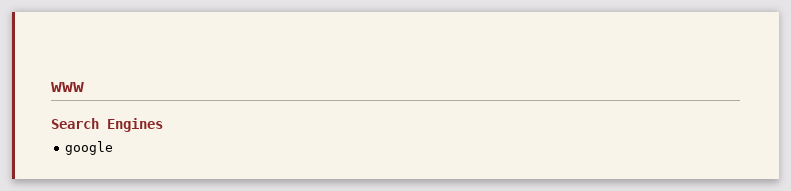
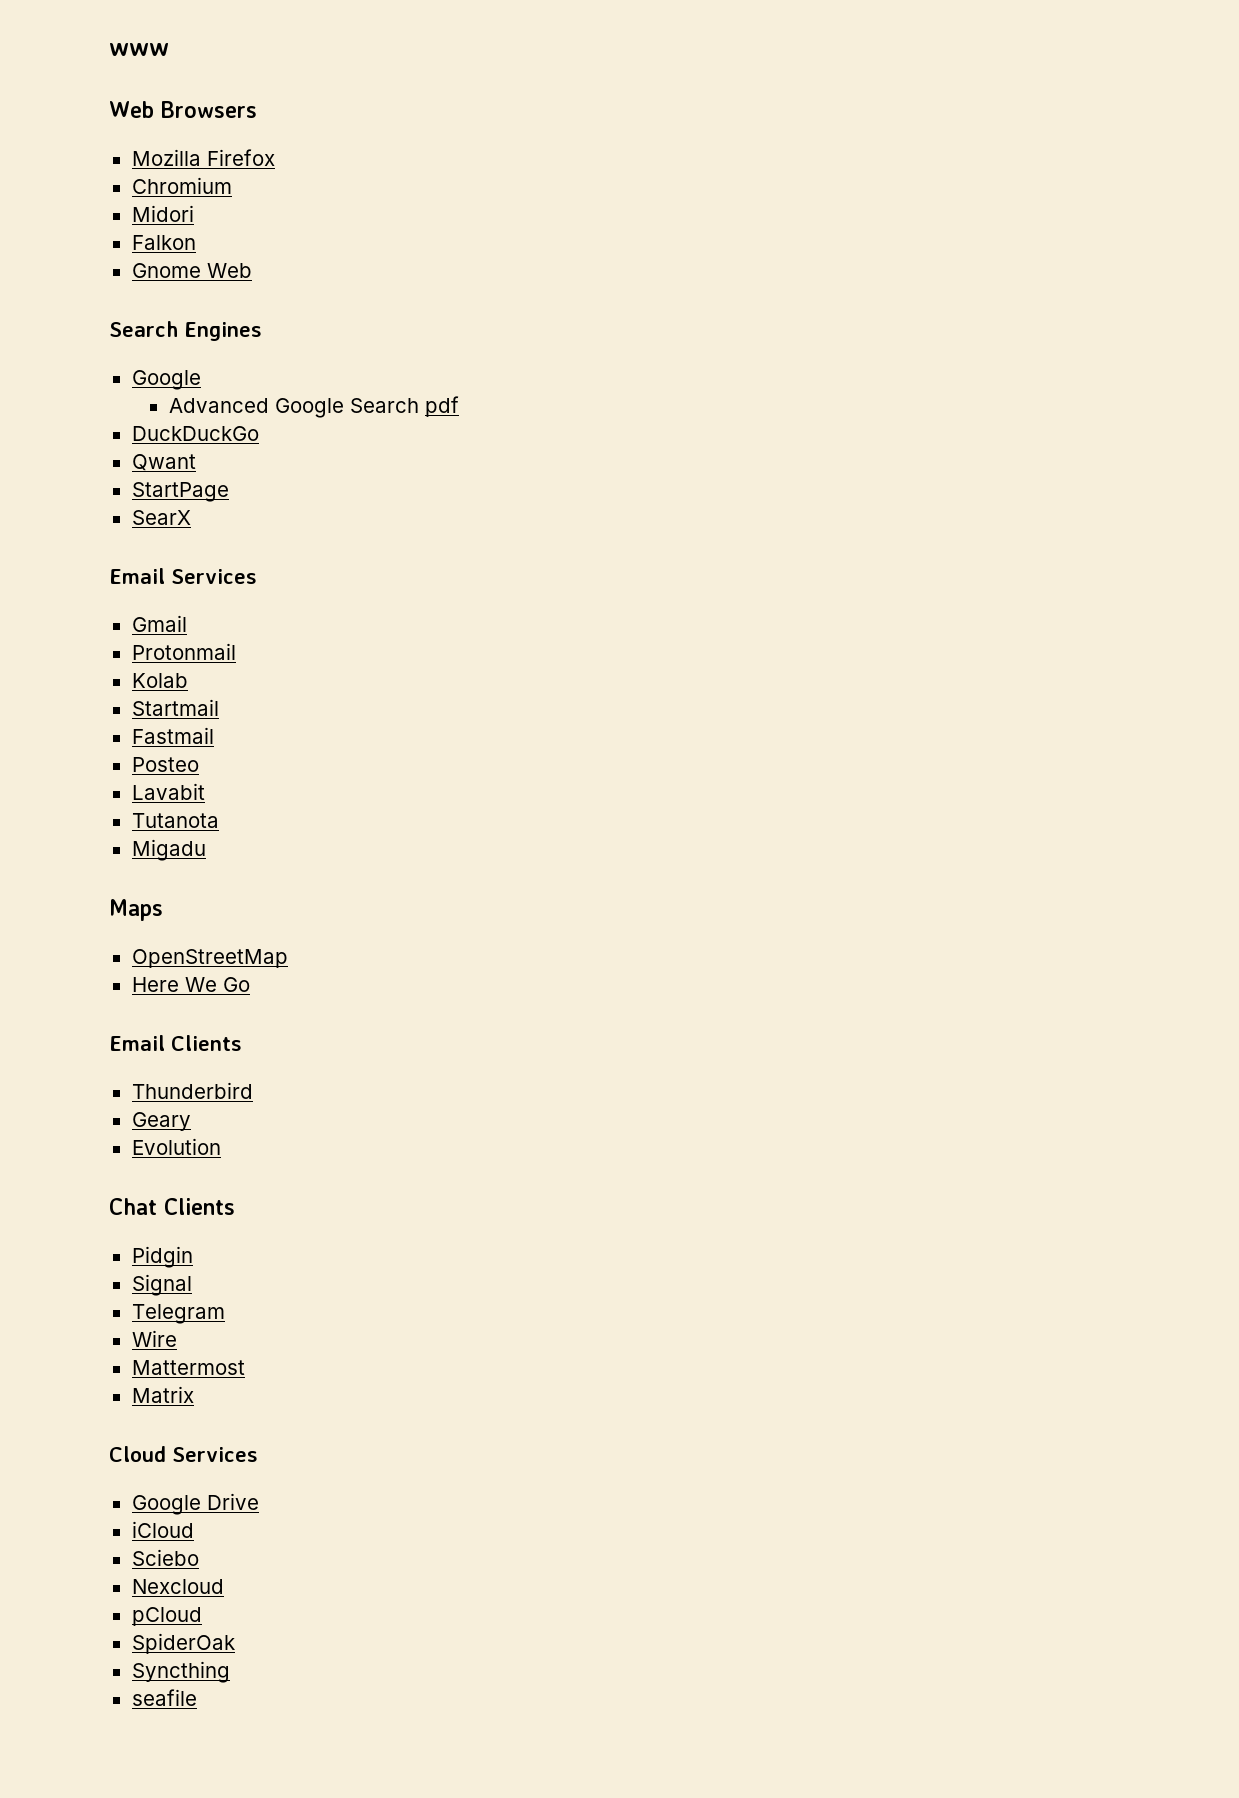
+ Web Browsers
+ Mozilla Firefox
+ Chromium
+ Midori
+ Falkon
+ Gnome Web
  Search Engines
- google
+ Google
+ Advanced Google Search pdf
+ DuckDuckGo
+ Qwant
+ StartPage
+ SearX
+ Email Services
+ Gmail
+ Protonmail
+ Kolab
+ Startmail
+ Fastmail
+ Posteo
+ Lavabit
+ Tutanota
+ Migadu
+ Maps
+ OpenStreetMap
+ Here We Go
+ Email Clients
+ Thunderbird
+ Geary
+ Evolution
+ Chat Clients
+ Pidgin
+ Signal
+ Telegram
+ Wire
+ Mattermost
+ Matrix
+ Cloud Services
+ Google Drive
+ iCloud
+ Sciebo
+ Nexcloud
+ pCloud
+ SpiderOak
+ Syncthing
+ seafile

